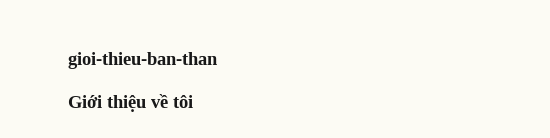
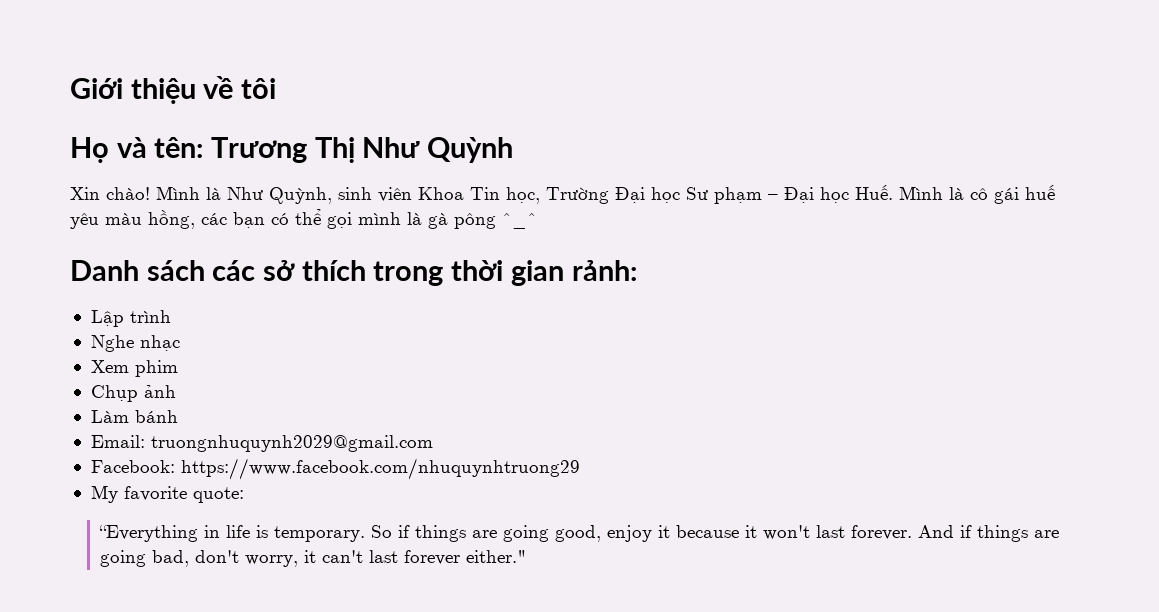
- gioi-thieu-ban-than
+ Họ và tên: Trương Thị Như Quỳnh
+ Xin chào! Mình là Như Quỳnh, sinh viên Khoa Tin học, Trường Đại học Sư phạm – Đại học Huế. Mình là cô gái huế yêu màu hồng, các bạn có thể gọi mình là gà pông ˆ_ˆ
+ Danh sách các sở thích trong thời gian rảnh:
+ Lập trình
+ Nghe nhạc
+ Xem phim
+ Chụp ảnh
+ Làm bánh
+ Email: truongnhuquynh2029@gmail.com
+ Facebook: https://www.facebook.com/nhuquynhtruong29
+ My favorite quote:
+ “Everything in life is temporary. So if things are going good, enjoy it because it won't last forever. And if things are going bad, don't worry, it can't last forever either."

